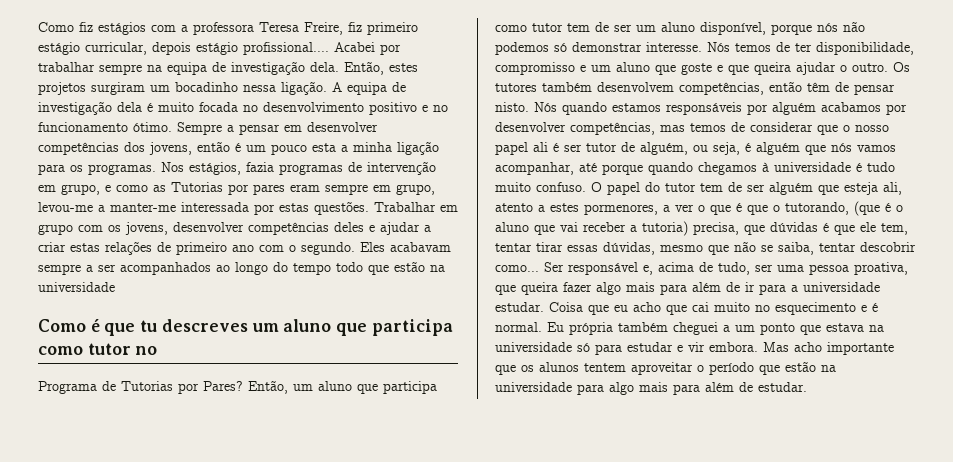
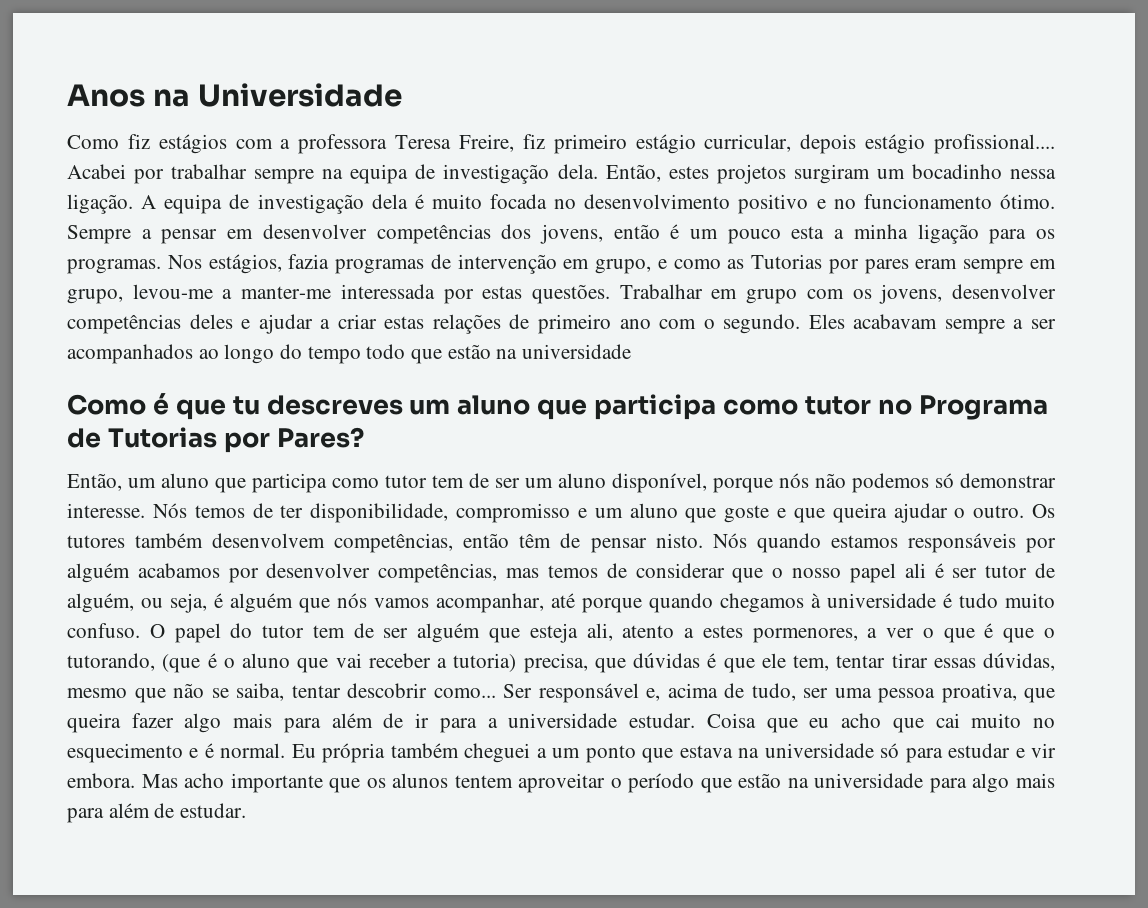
+ Anos na Universidade
- Como é que tu descreves um aluno que participa como tutor no
- Programa de Tutorias por Pares? Então, um aluno que participa como tutor tem de ser um aluno disponível, porque nós não podemos só demonstrar interesse.
+ Como é que tu descreves um aluno que participa como tutor no Programa de Tutorias por Pares?
+ Então, um aluno que participa como tutor tem de ser um aluno disponível, porque nós não podemos só demonstrar interesse.

